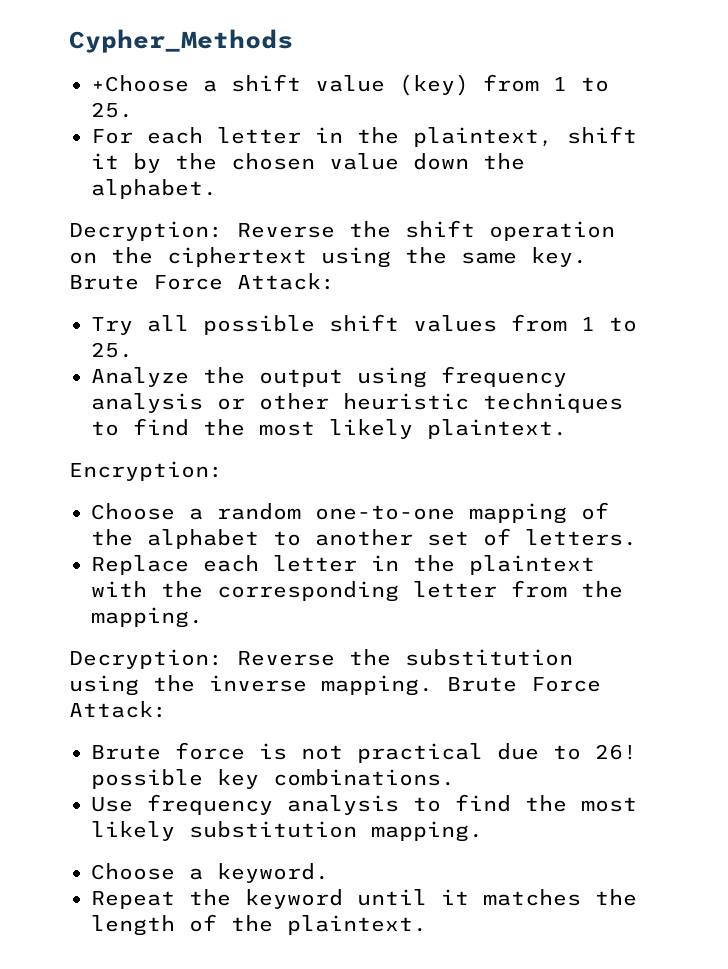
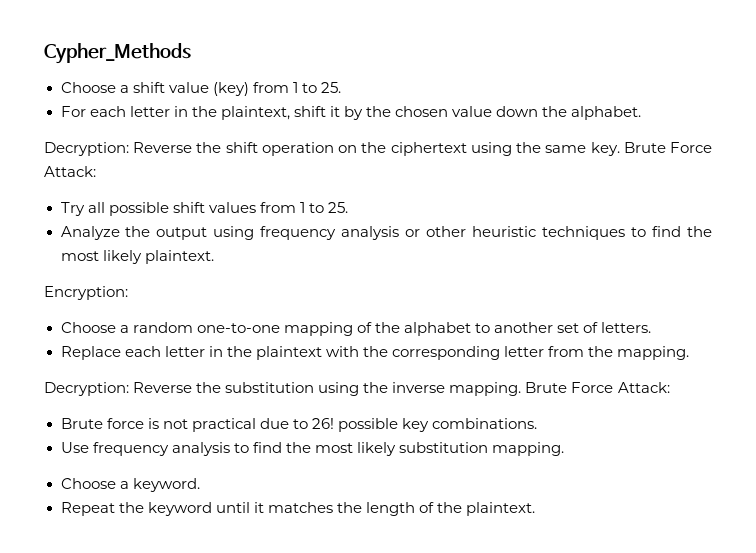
- +Choose a shift value (key) from 1 to 25.
+ Choose a shift value (key) from 1 to 25.

